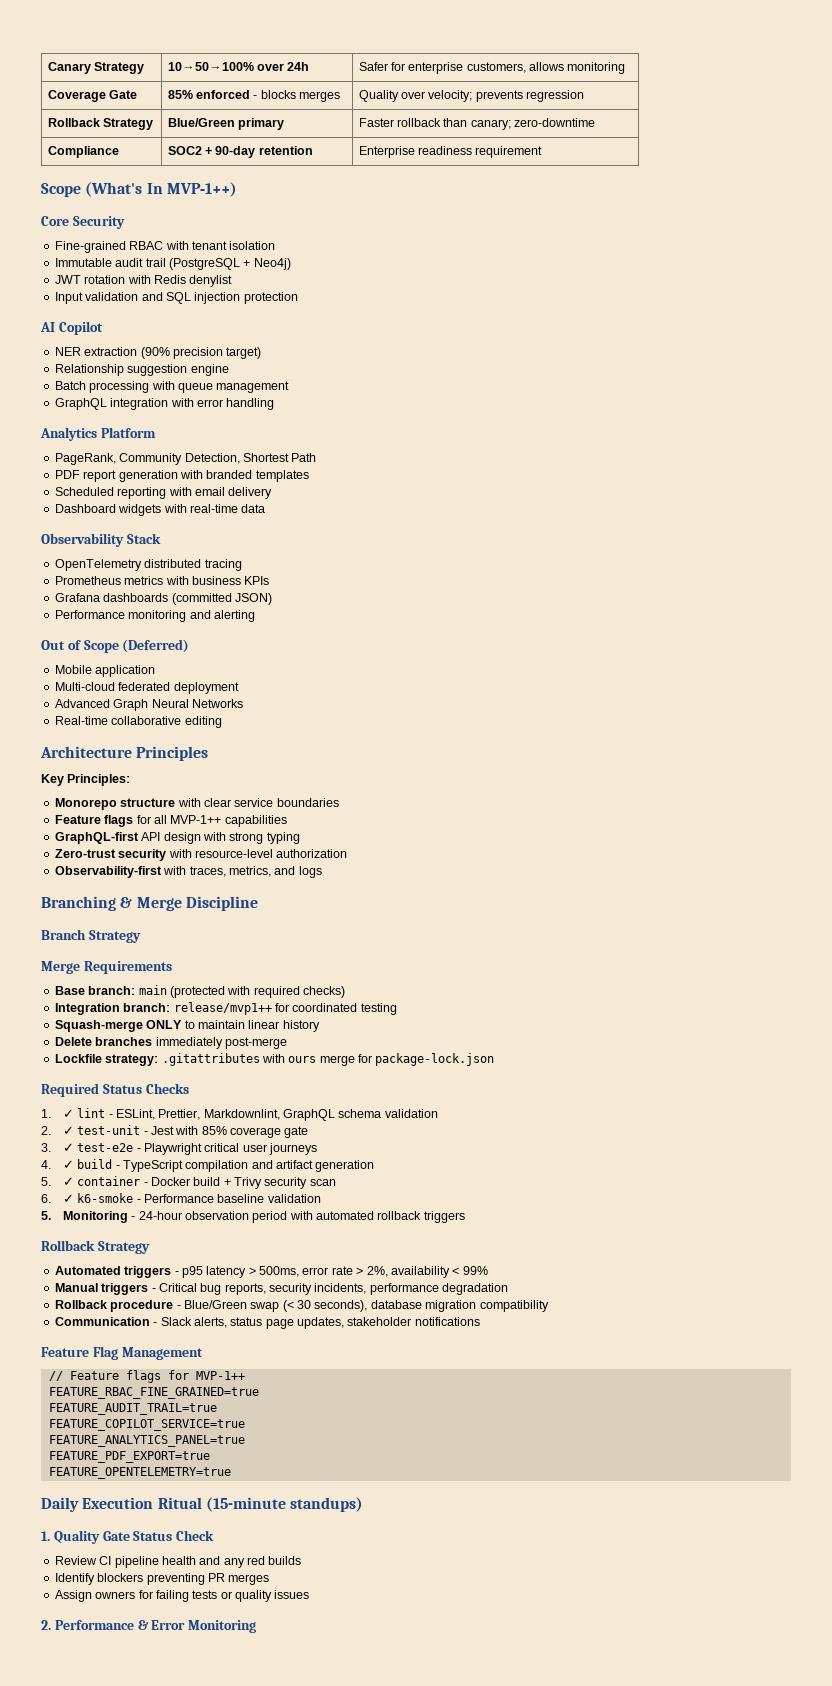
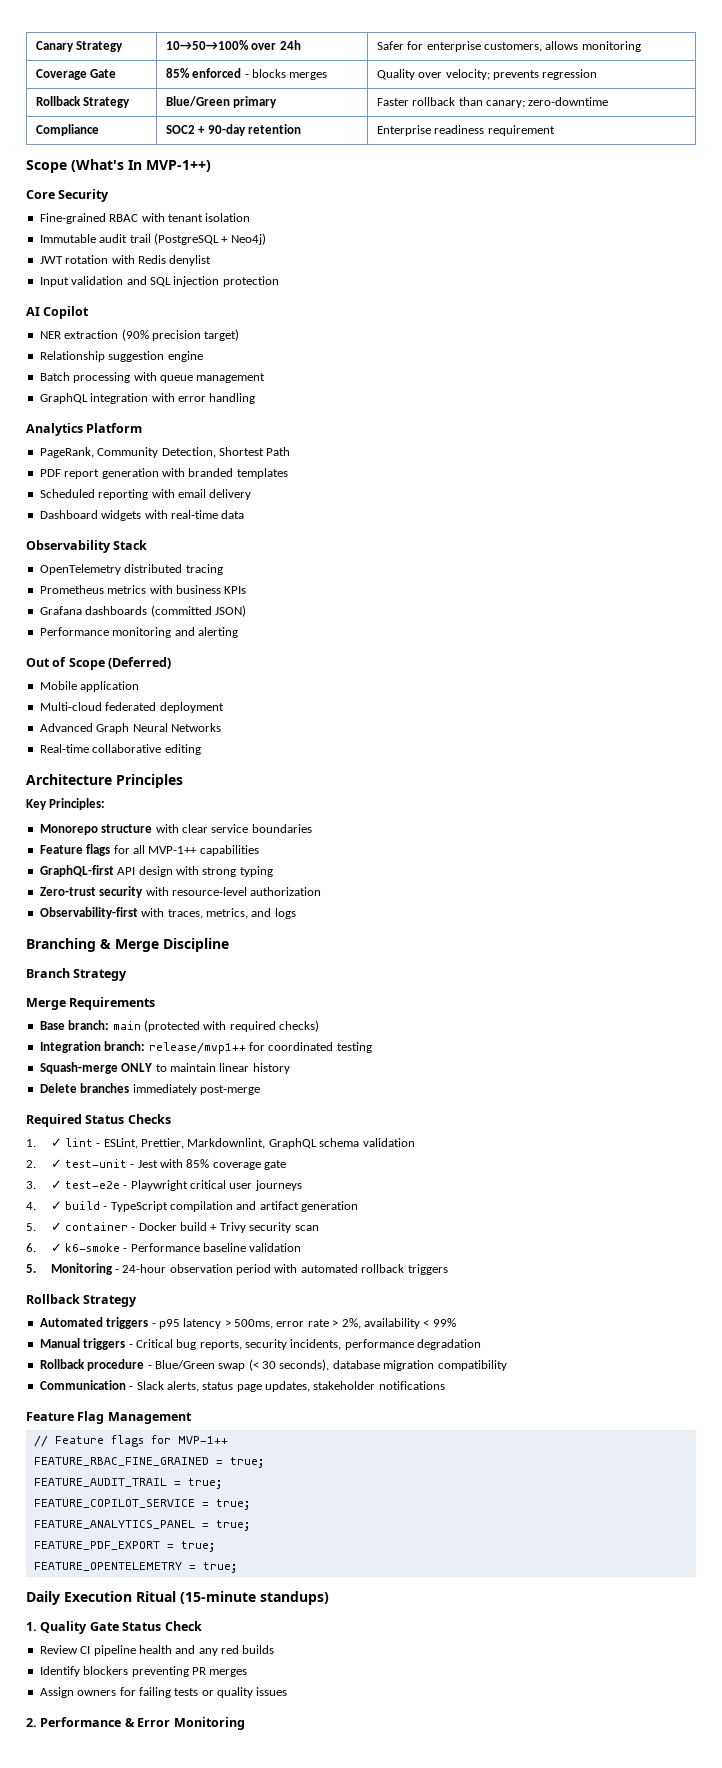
- Lockfile strategy: .gitattributes with ours merge for package-lock.json
- FEATURE_RBAC_FINE_GRAINED=true
- FEATURE_AUDIT_TRAIL=true
- FEATURE_COPILOT_SERVICE=true
- FEATURE_ANALYTICS_PANEL=true
- FEATURE_PDF_EXPORT=true
- FEATURE_OPENTELEMETRY=true
+ FEATURE_RBAC_FINE_GRAINED = true;
+ FEATURE_AUDIT_TRAIL = true;
+ FEATURE_COPILOT_SERVICE = true;
+ FEATURE_ANALYTICS_PANEL = true;
+ FEATURE_PDF_EXPORT = true;
+ FEATURE_OPENTELEMETRY = true;

